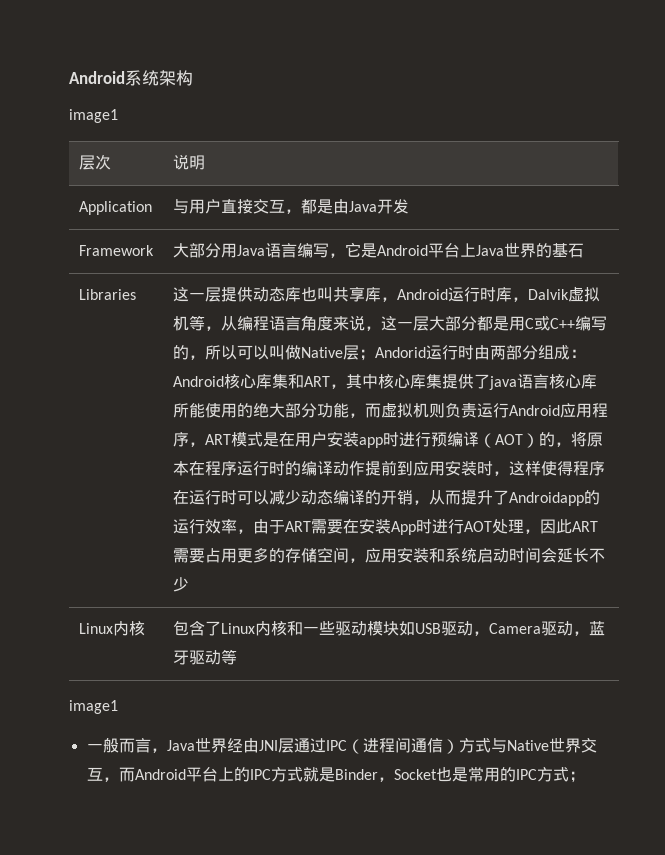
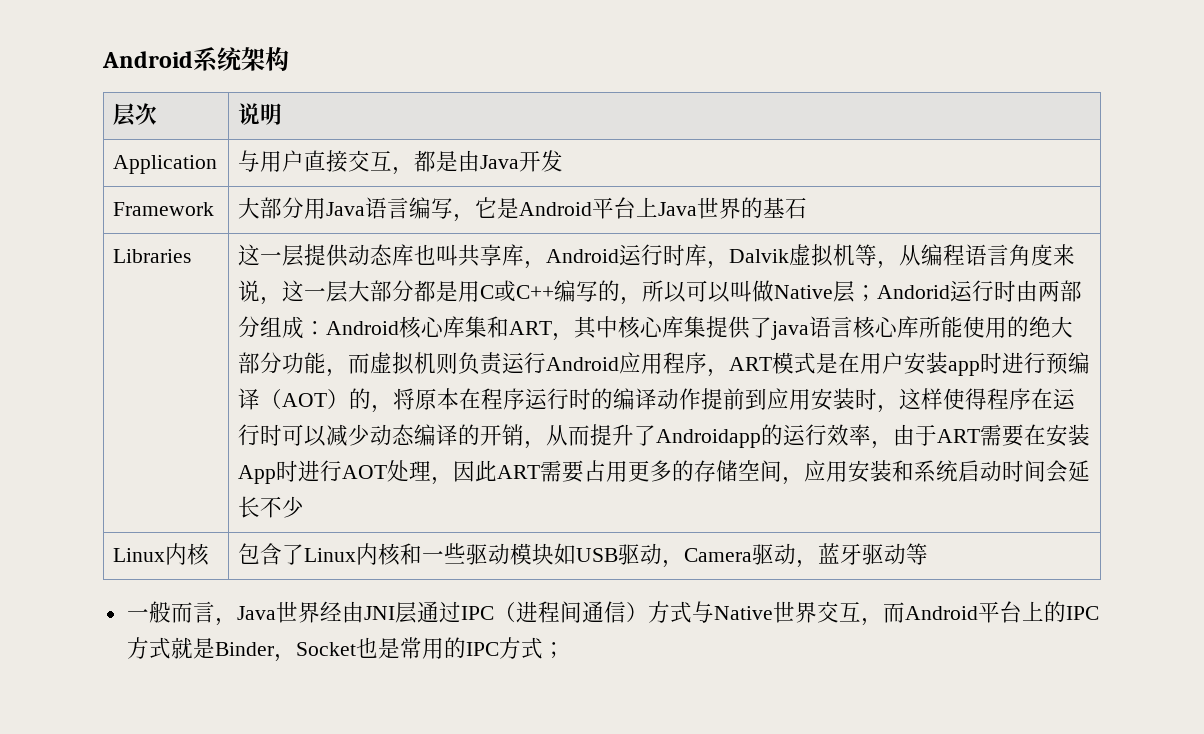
  Android系统架构
- image1
  Linux内核 | 包含了Linux内核和一些驱动模块如USB驱动，Camera驱动，蓝牙驱动等
- image1

